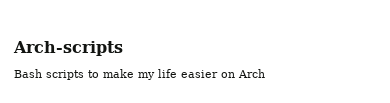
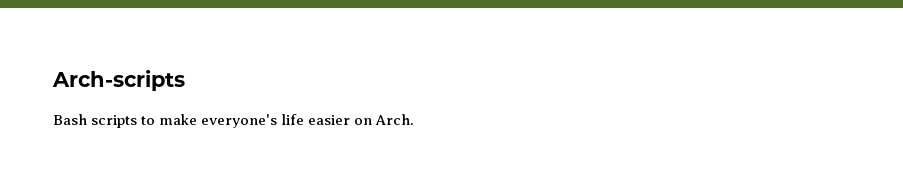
- Bash scripts to make my life easier on Arch
+ Bash scripts to make everyone's life easier on Arch.

